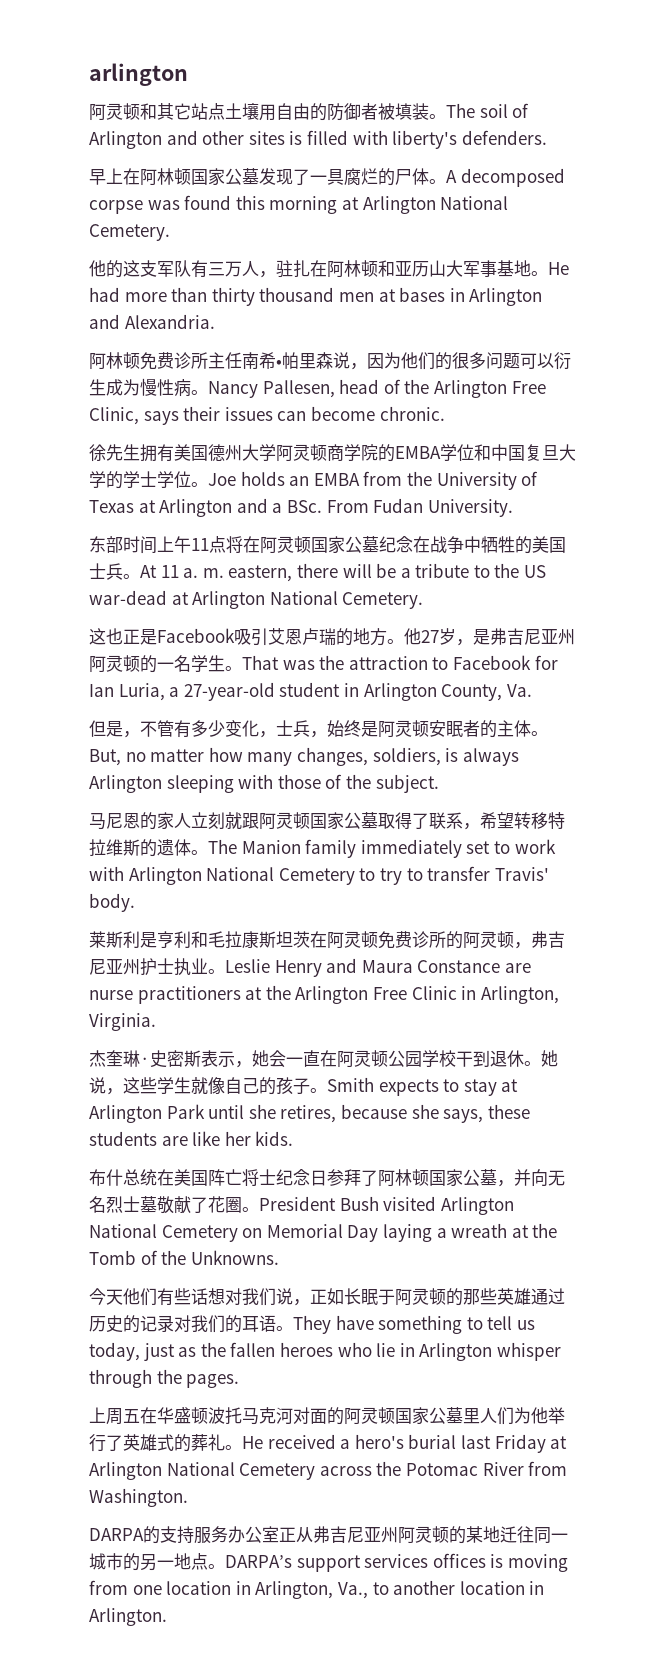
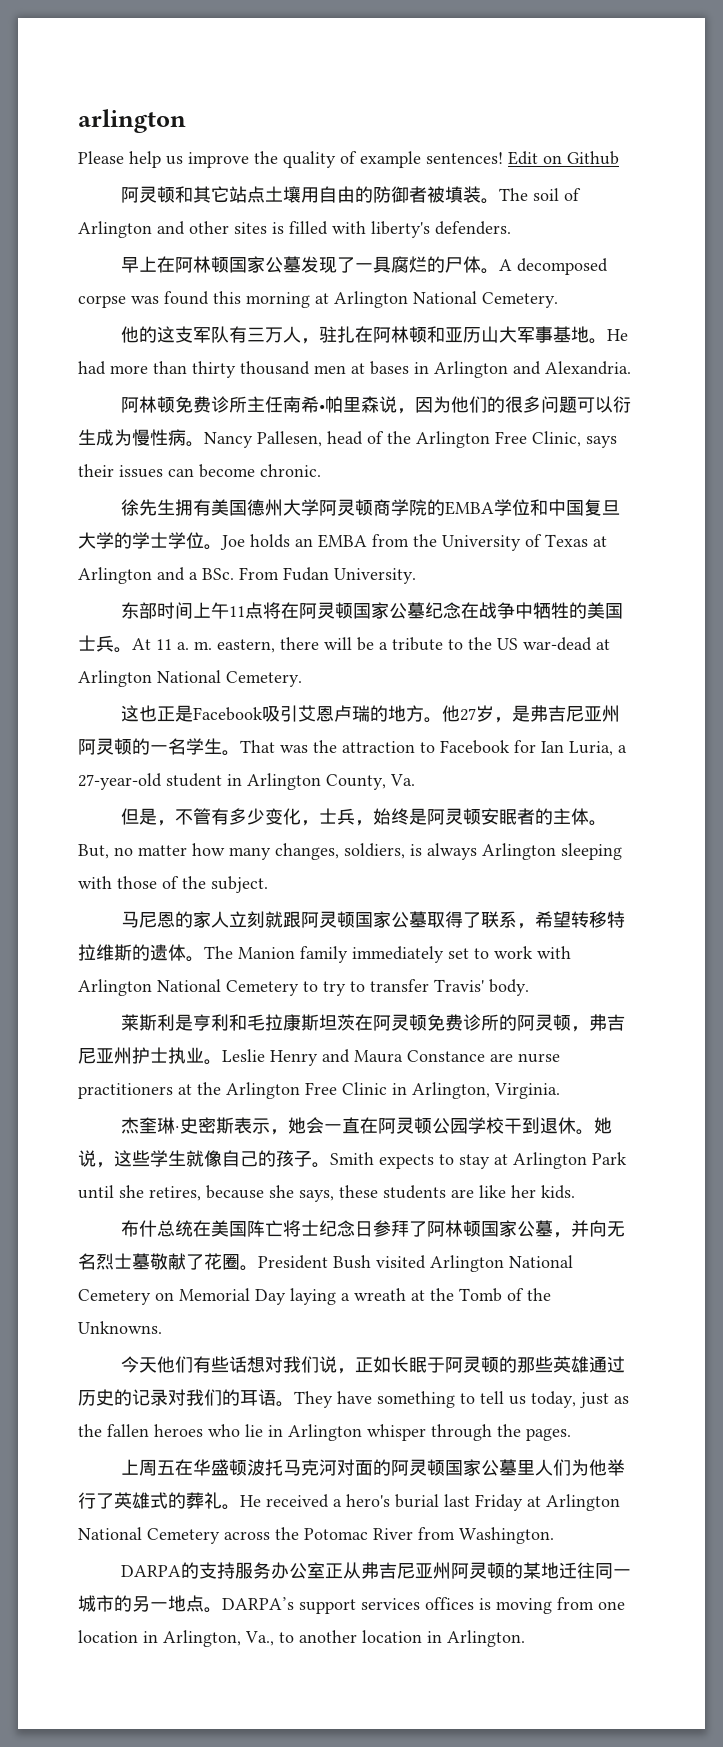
+ Please help us improve the quality of example sentences! Edit on Github

